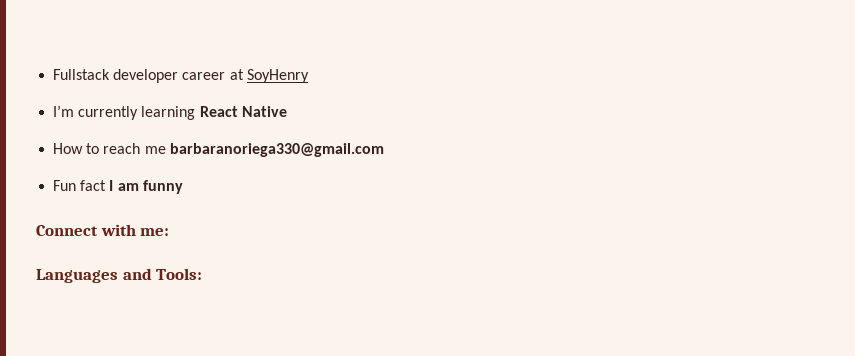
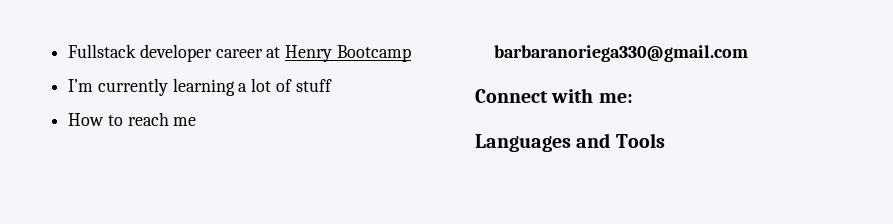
- Fullstack developer career at SoyHenry
+ Fullstack developer career at Henry Bootcamp
- I’m currently learning React Native
+ I’m currently learning a lot of stuff
- Fun fact I am funny
- Languages and Tools:
+ Languages and Tools

